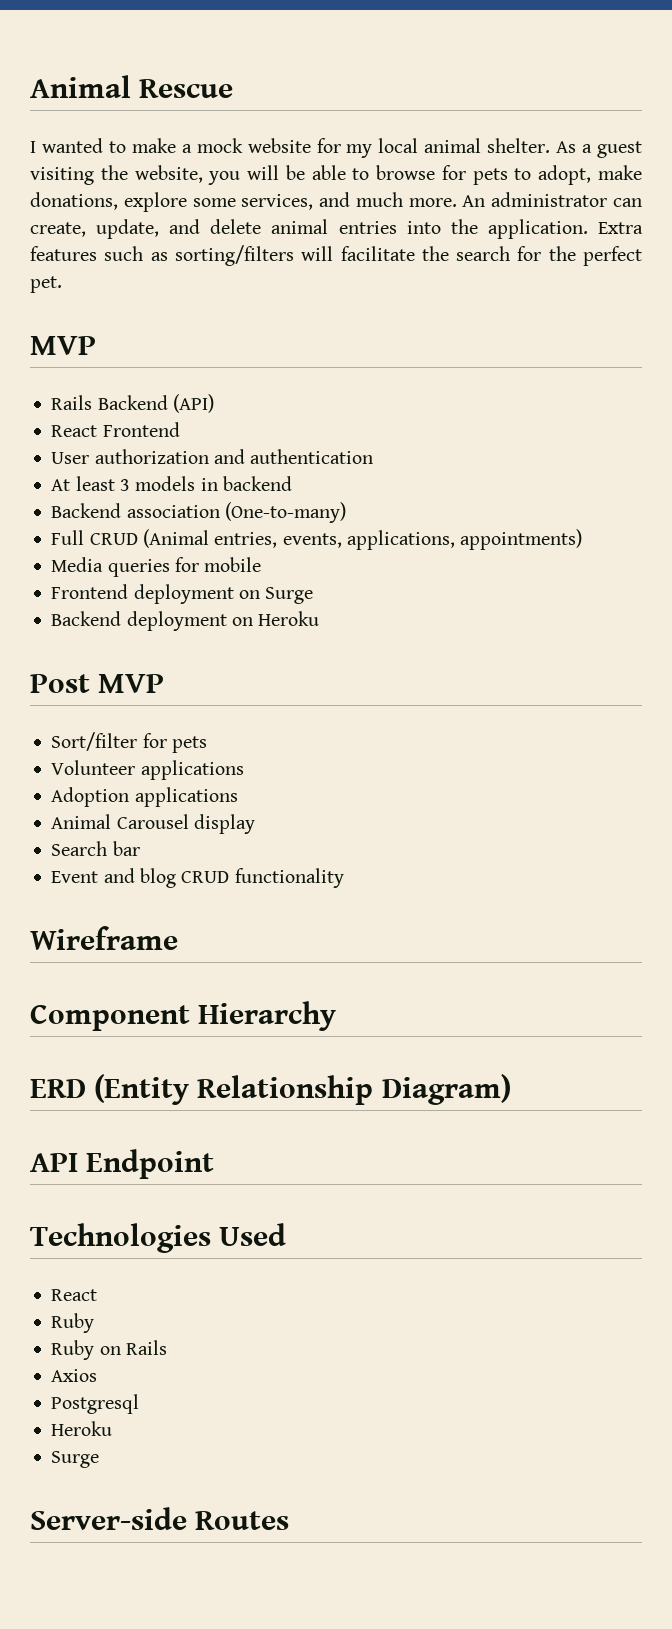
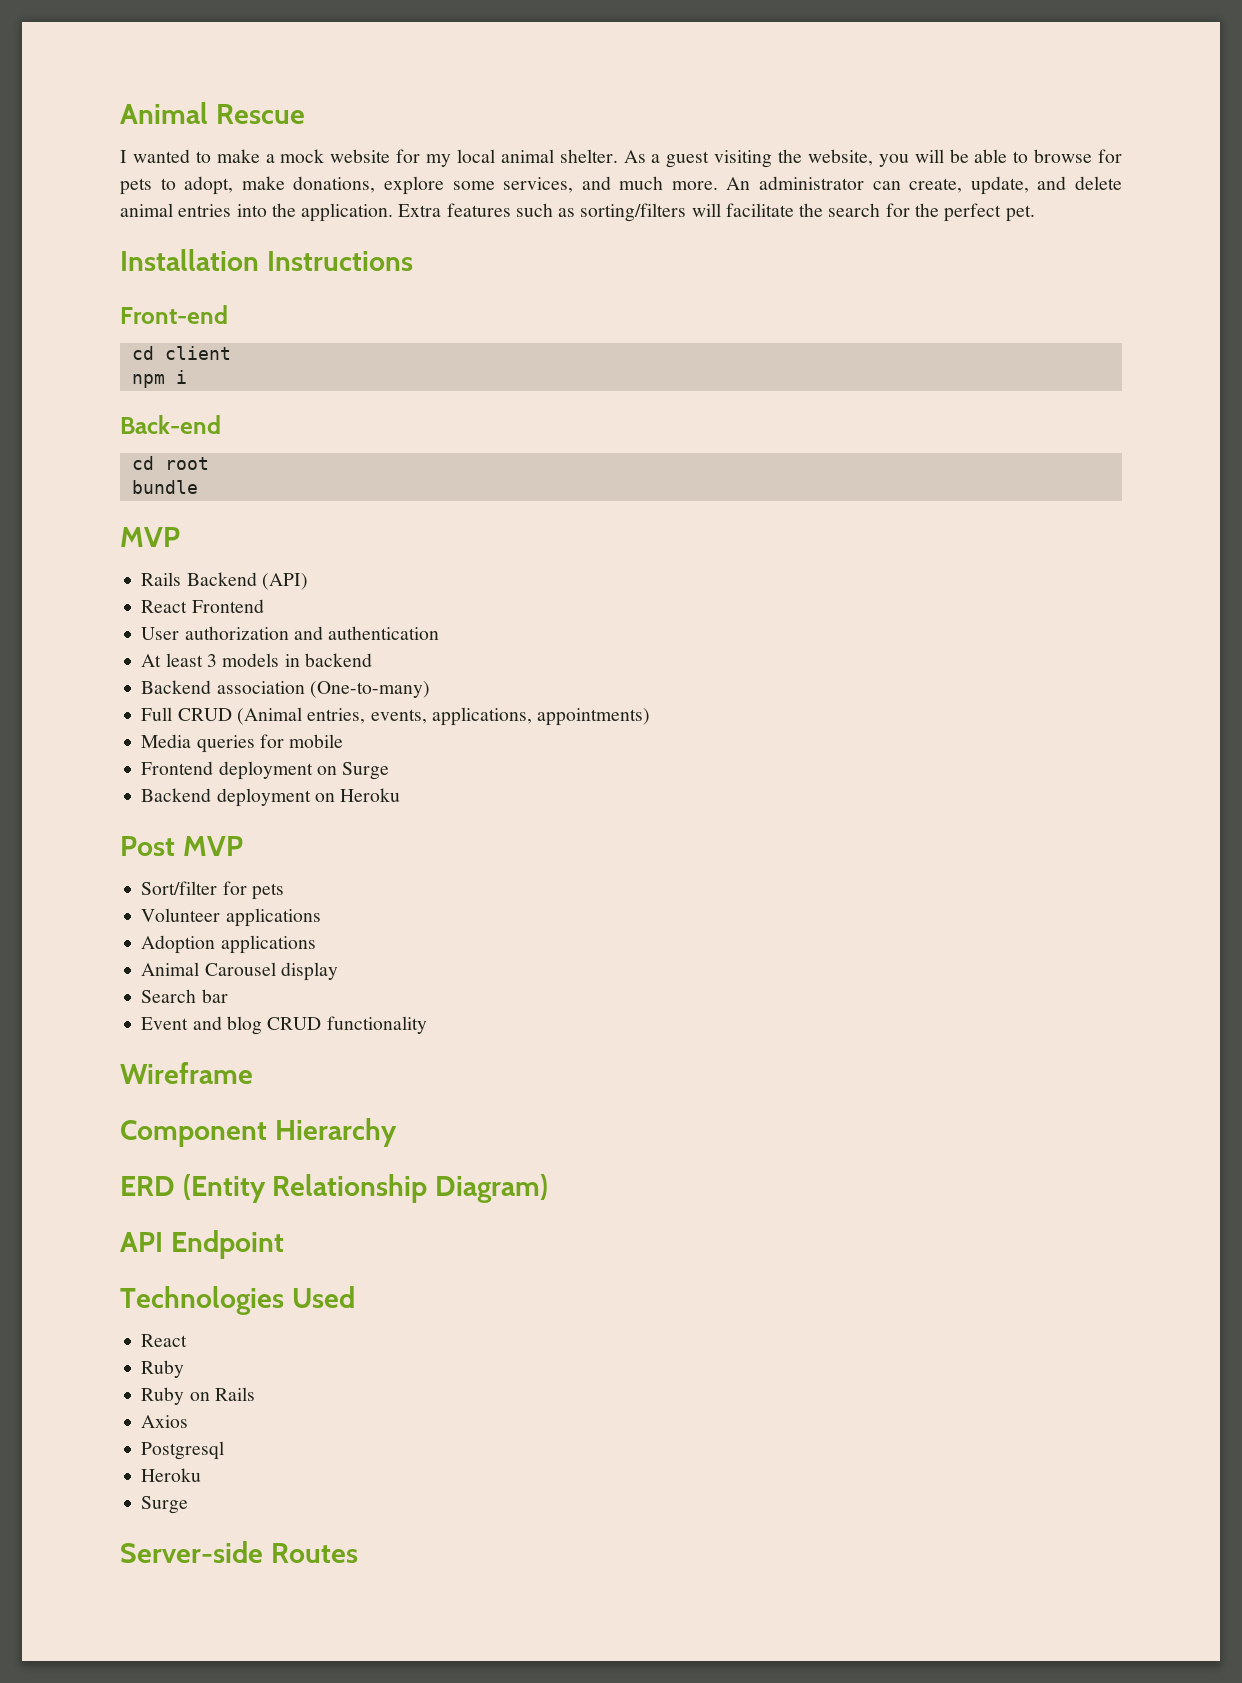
+ Installation Instructions
+ Front-end
+ cd client
+ npm i
+ Back-end
+ cd root
+ bundle

